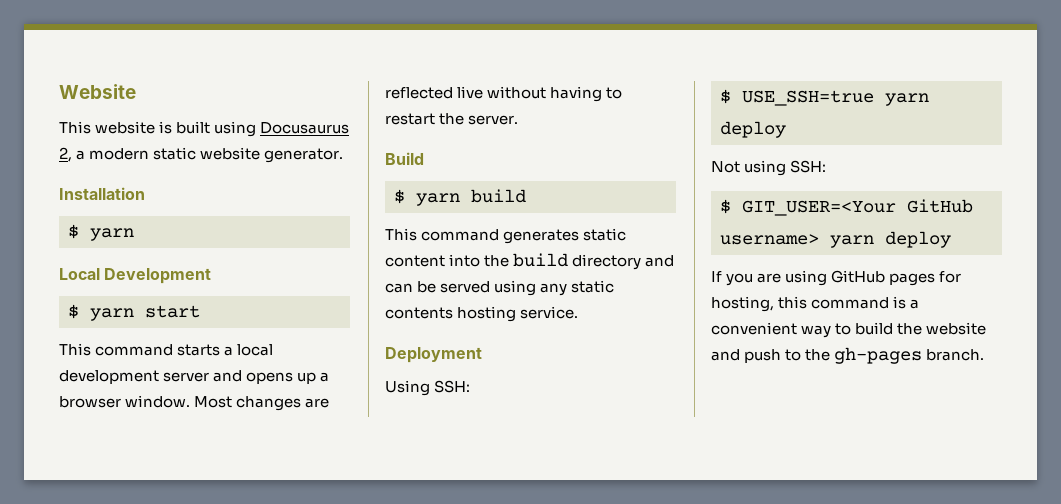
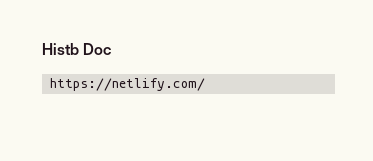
- Website
- This website is built using Docusaurus 2, a modern static website generator.
- Installation
- $ yarn
- Local Development
- $ yarn start
- This command starts a local development server and opens up a browser window. Most changes are reflected live without having to restart the server.
- Build
- $ yarn build
- This command generates static content into the build directory and can be served using any static contents hosting service.
- Deployment
- Using SSH:
- $ USE_SSH=true yarn deploy
- Not using SSH:
- $ GIT_USER=<Your GitHub username> yarn deploy
- If you are using GitHub pages for hosting, this command is a convenient way to build the website and push to the gh-pages branch.
+ Histb Doc
+ https://netlify.com/

